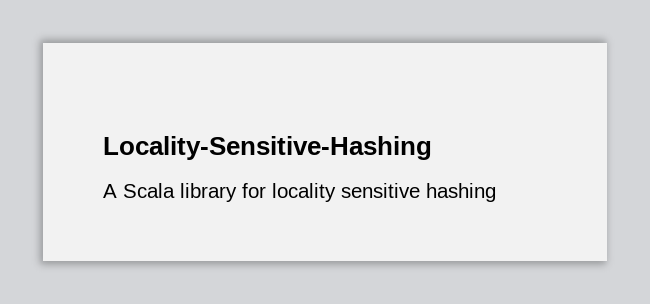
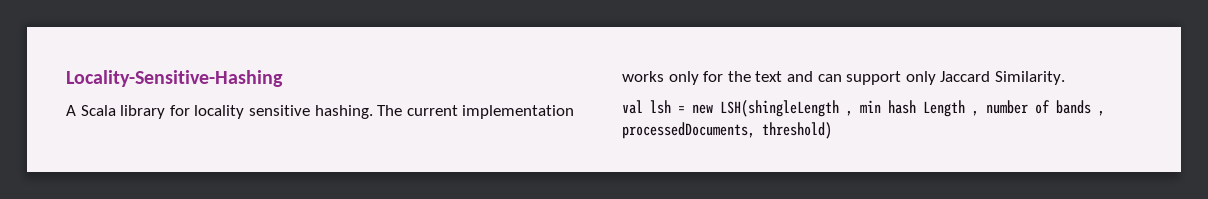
- A Scala library for locality sensitive hashing
+ A Scala library for locality sensitive hashing. The current implementation works only for the text and can support only Jaccard Similarity.
+ val lsh = new LSH(shingleLength , min hash Length , number of bands , processedDocuments, threshold)

